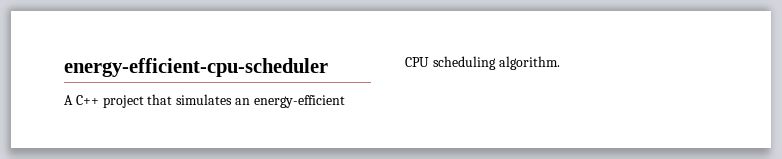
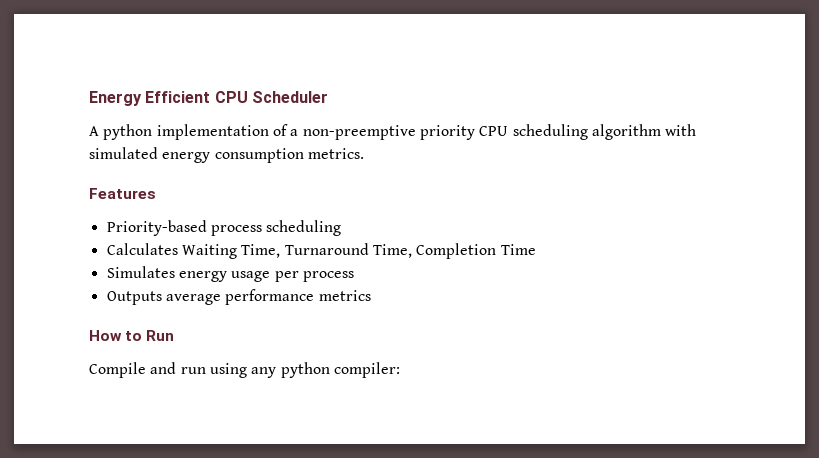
- energy-efficient-cpu-scheduler
- A C++ project that simulates an energy-efficient CPU scheduling algorithm.
+ Energy Efficient CPU Scheduler
+ A python implementation of a non-preemptive priority CPU scheduling algorithm with simulated energy consumption metrics.
+ Features
+ Priority-based process scheduling
+ Calculates Waiting Time, Turnaround Time, Completion Time
+ Simulates energy usage per process
+ Outputs average performance metrics
+ How to Run
+ Compile and run using any python compiler:

